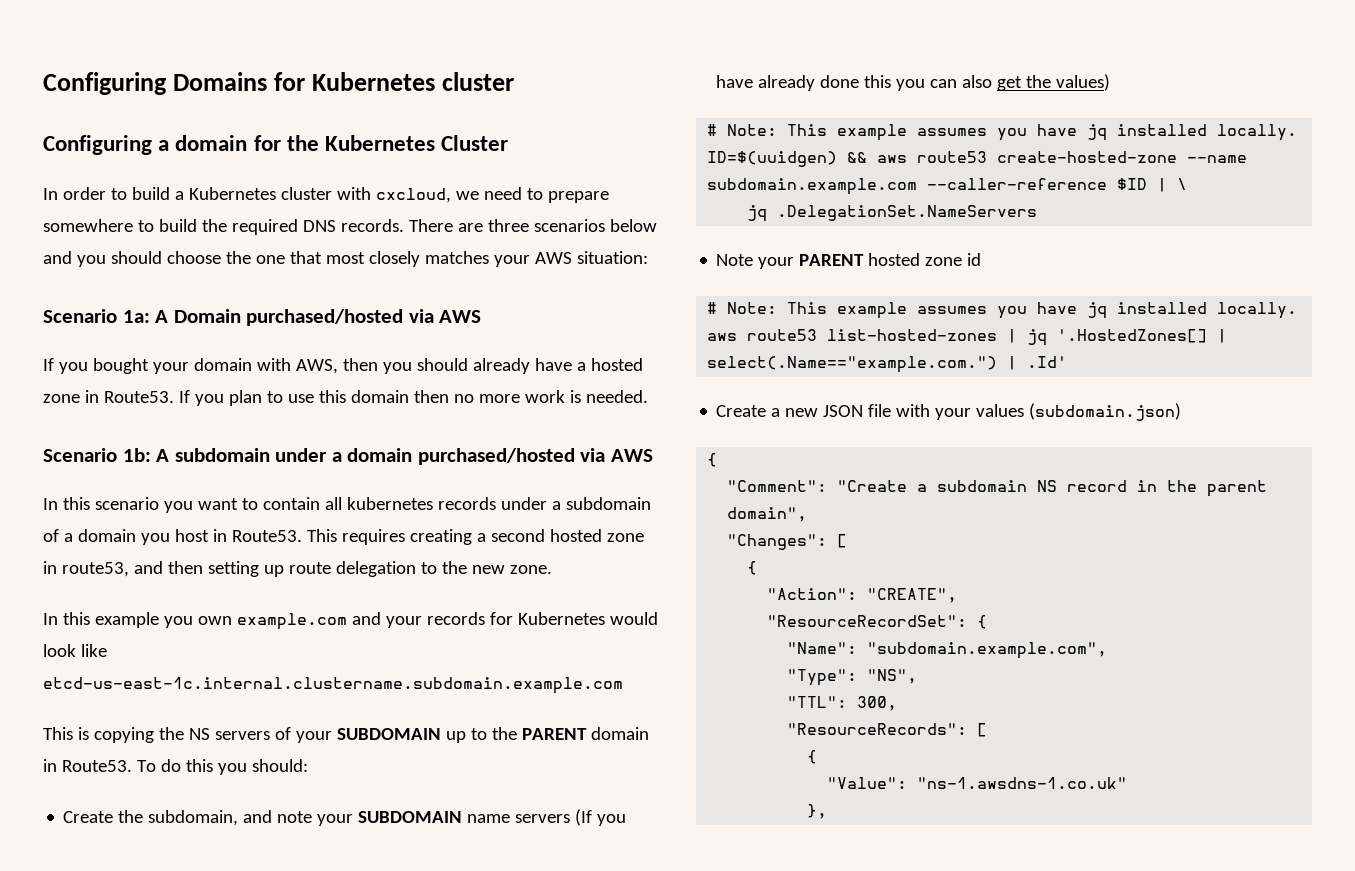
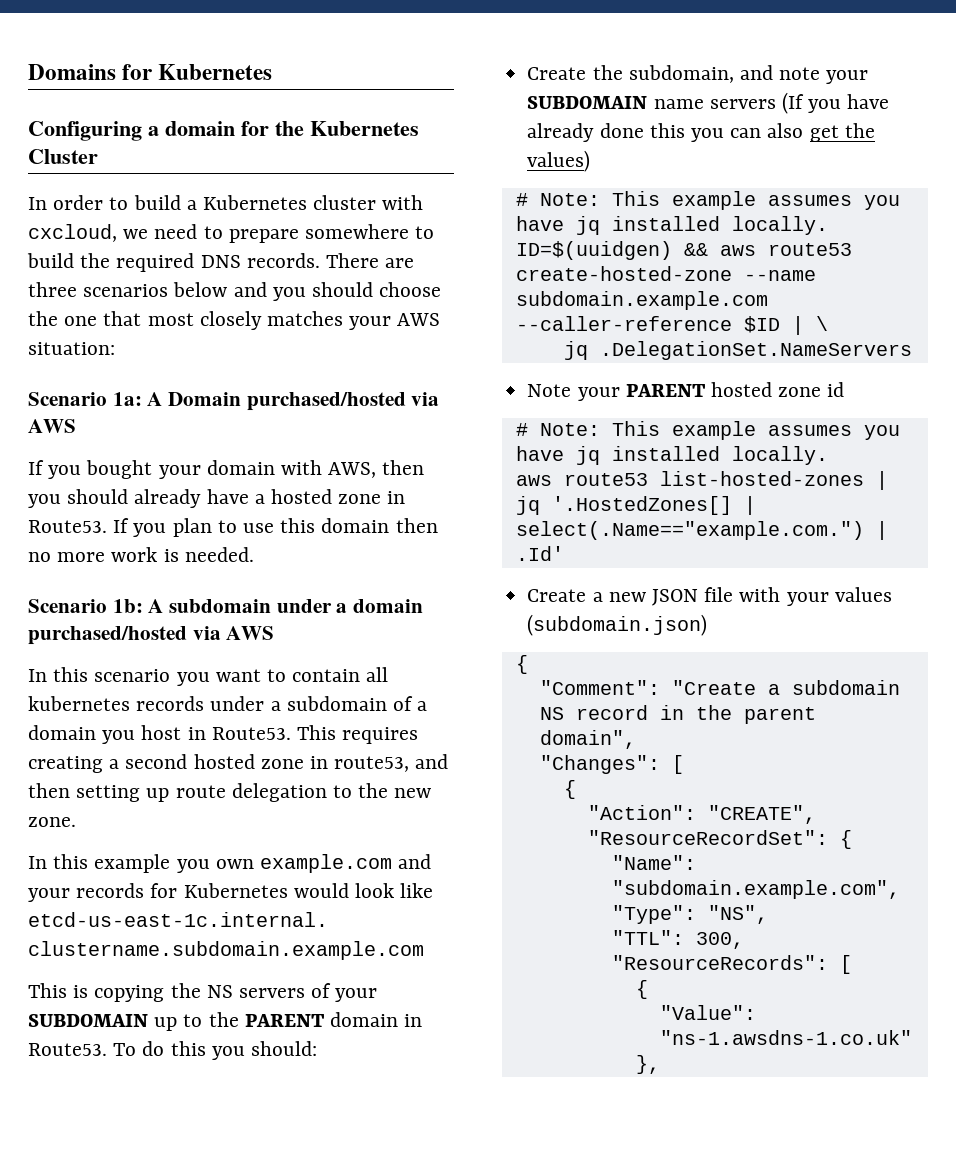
- Configuring Domains for Kubernetes cluster
+ Domains for Kubernetes

